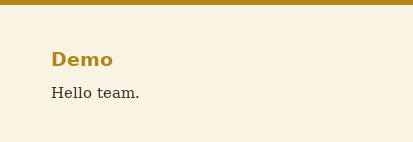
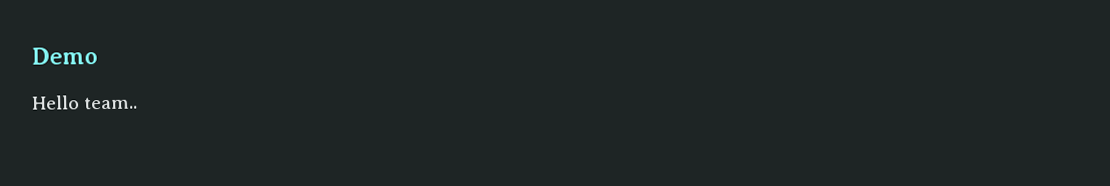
- Hello team.
+ Hello team..

